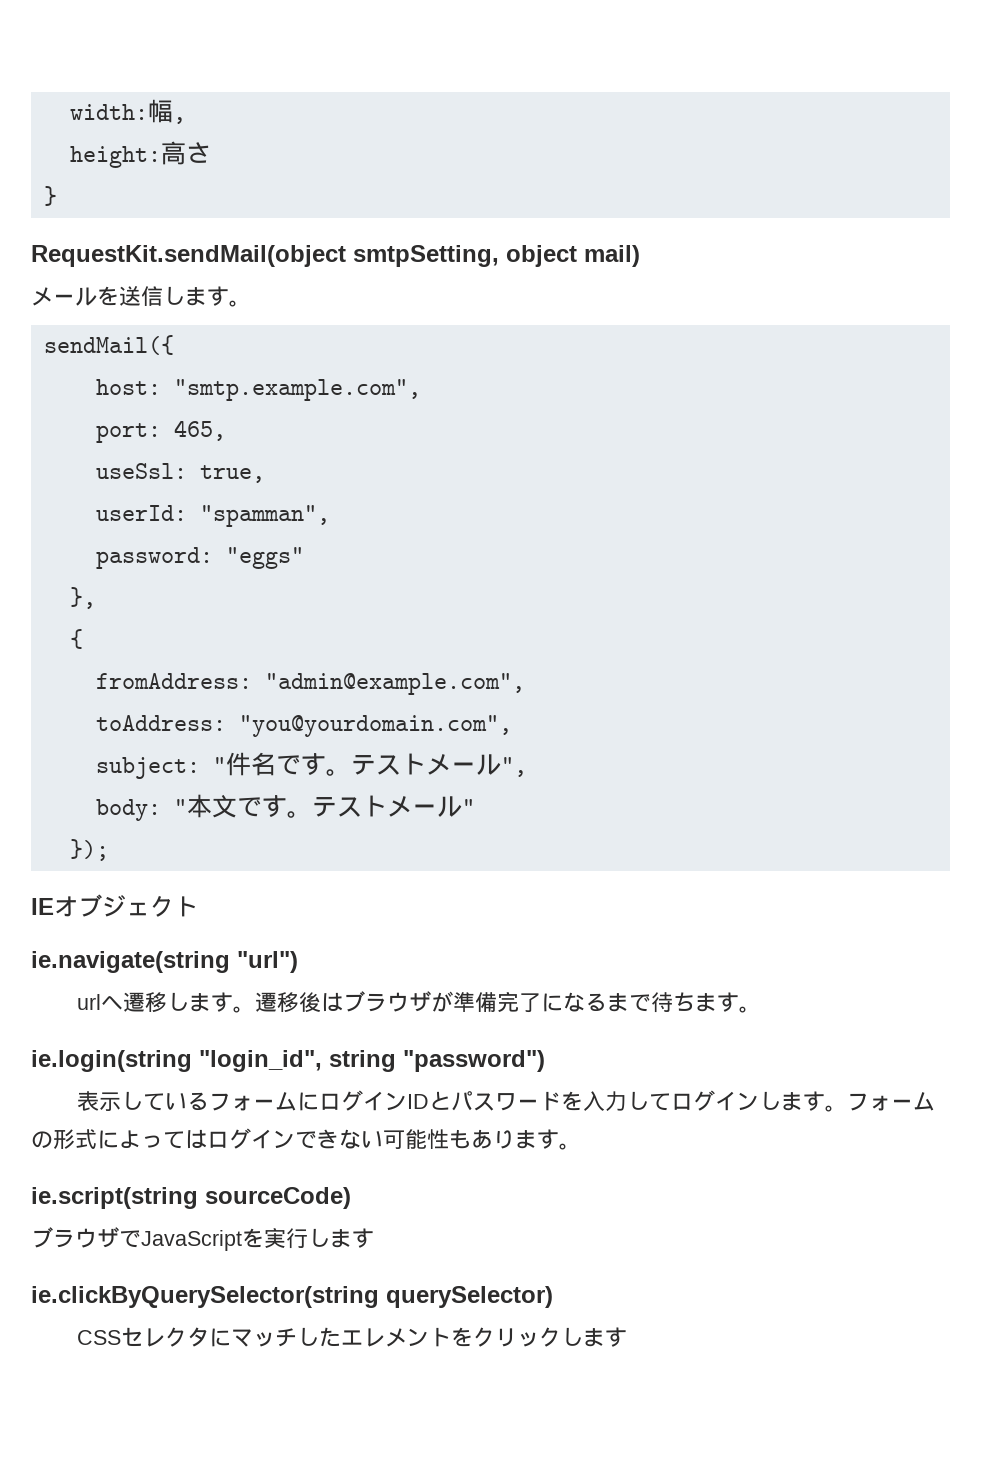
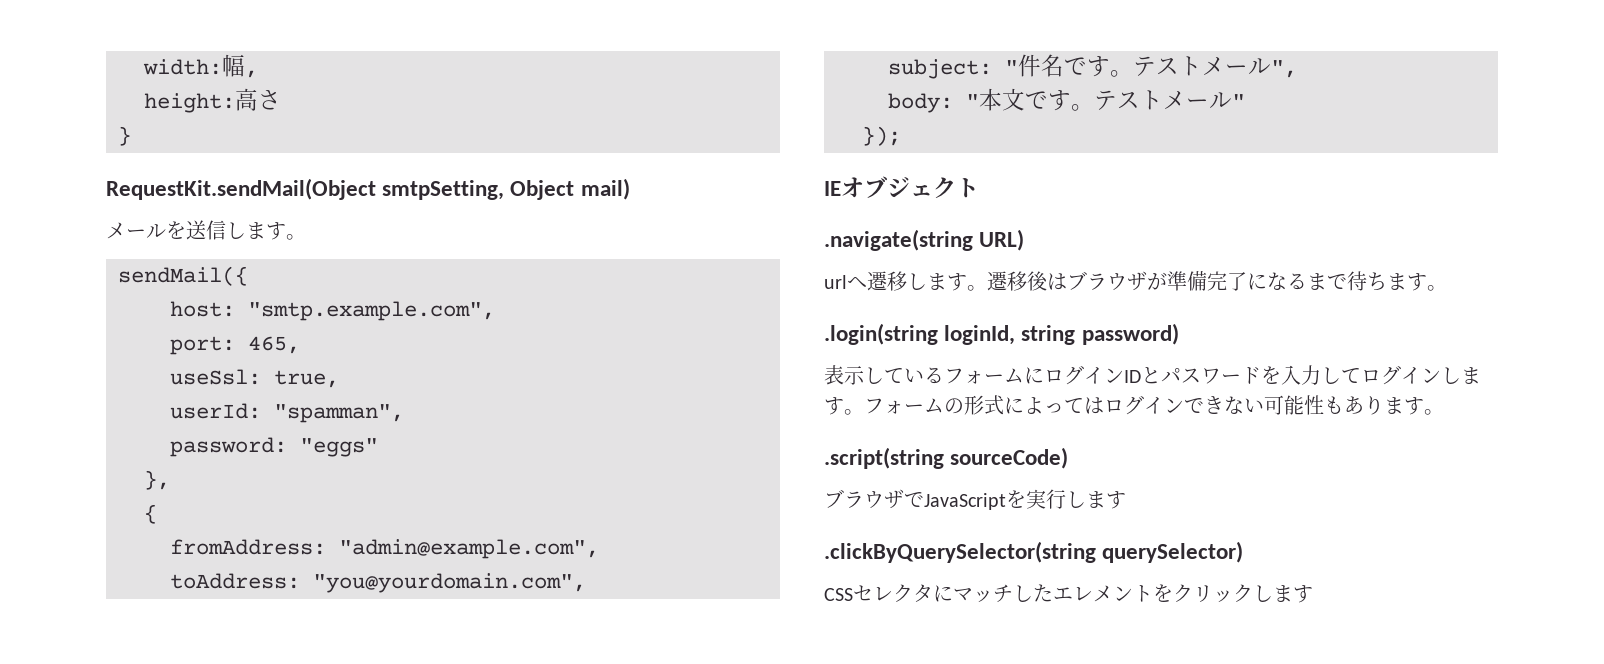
- RequestKit.sendMail(object smtpSetting, object mail)
+ RequestKit.sendMail(Object smtpSetting, Object mail)
- ie.navigate(string "url")
+ .navigate(string URL)
- ie.login(string "login_id", string "password")
+ .login(string loginId, string password)
- ie.script(string sourceCode)
+ .script(string sourceCode)
- ie.clickByQuerySelector(string querySelector)
+ .clickByQuerySelector(string querySelector)

